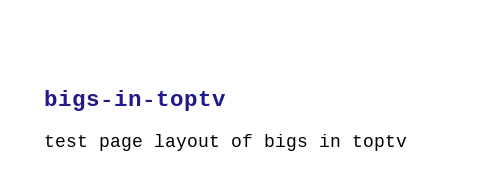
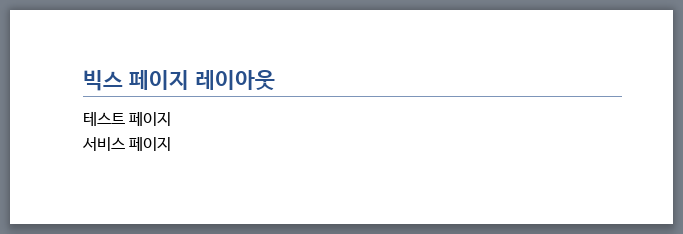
- bigs-in-toptv
- test page layout of bigs in toptv
+ 빅스 페이지 레이아웃
+ 테스트 페이지
+ 서비스 페이지

